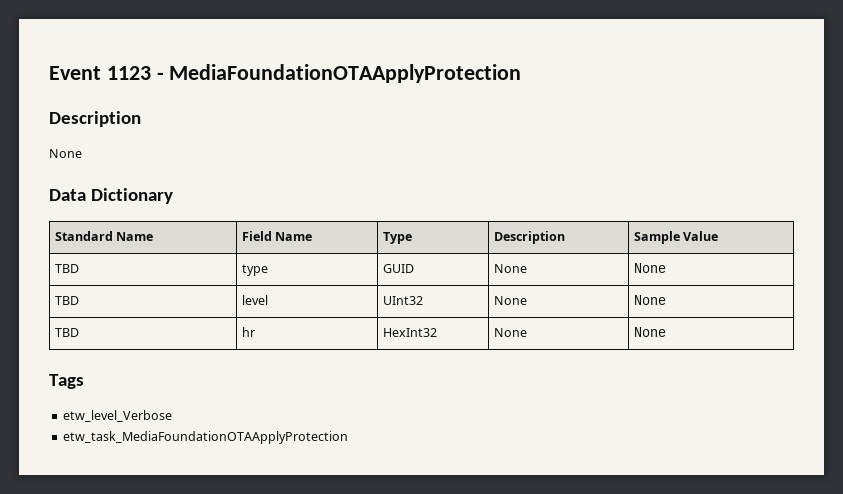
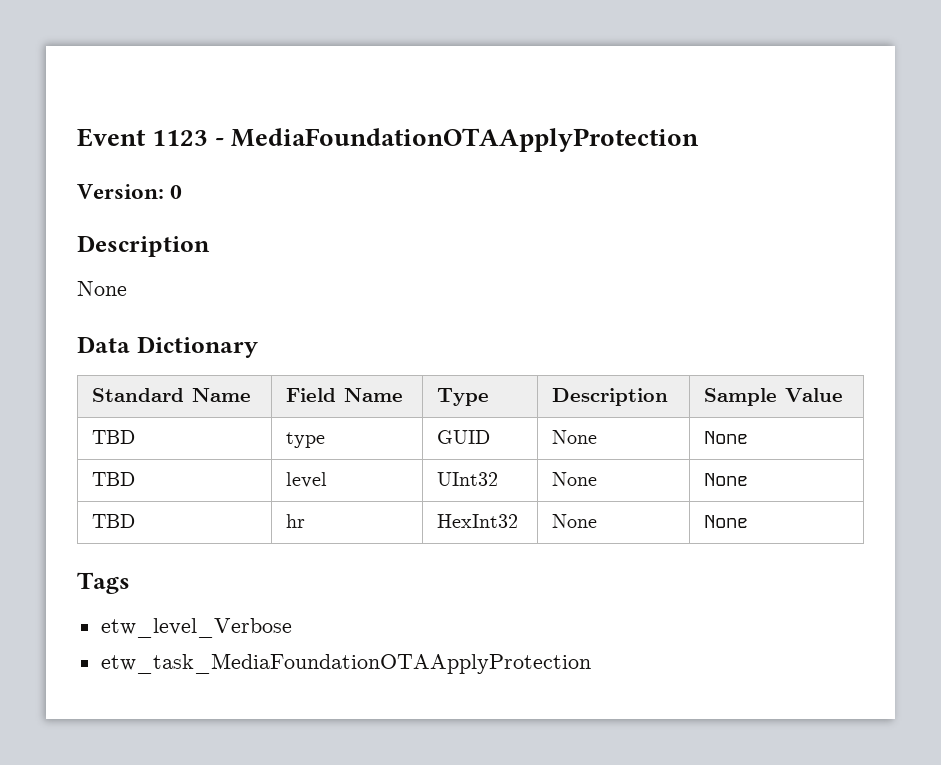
+ Version: 0

